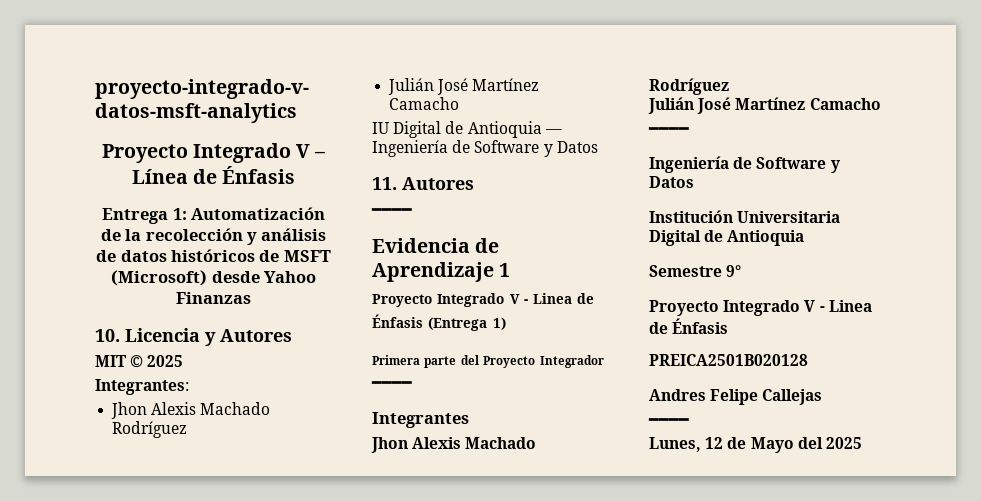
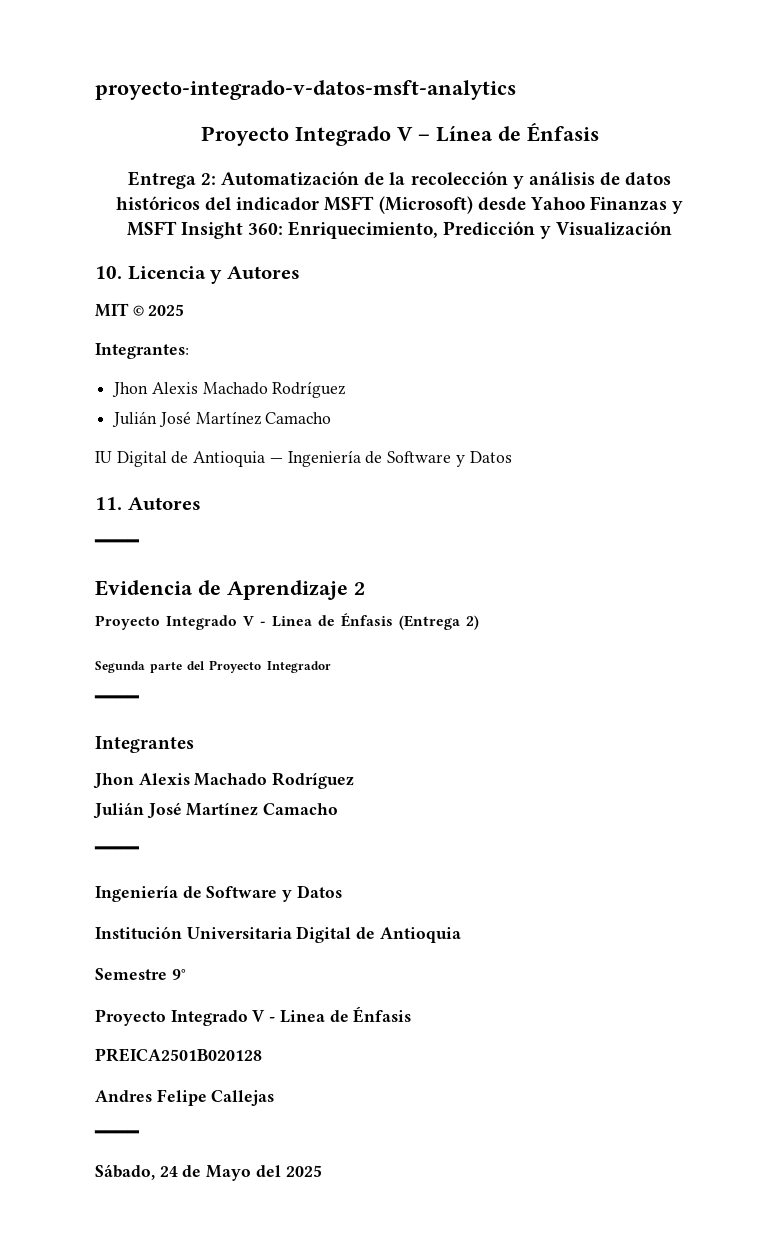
- Entrega 1: Automatización de la recolección y análisis de datos históricos de MSFT (Microsoft) desde Yahoo Finanzas
+ Entrega 2: Automatización de la recolección y análisis de datos históricos del indicador MSFT (Microsoft) desde Yahoo Finanzas y MSFT Insight 360: Enriquecimiento, Predicción y Visualización
- Evidencia de Aprendizaje 1
+ Evidencia de Aprendizaje 2
- Proyecto Integrado V - Linea de Énfasis (Entrega 1)
- Primera parte del Proyecto Integrador
+ Proyecto Integrado V - Linea de Énfasis (Entrega 2)
+ Segunda parte del Proyecto Integrador
- Lunes, 12 de Mayo del 2025
+ Sábado, 24 de Mayo del 2025

